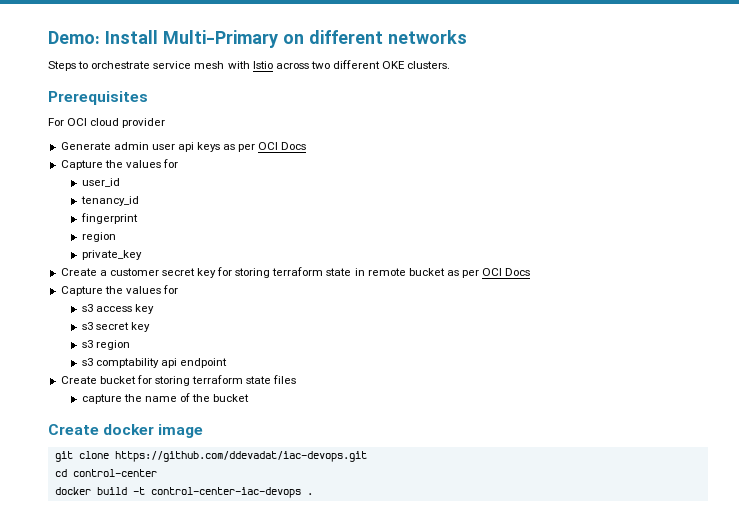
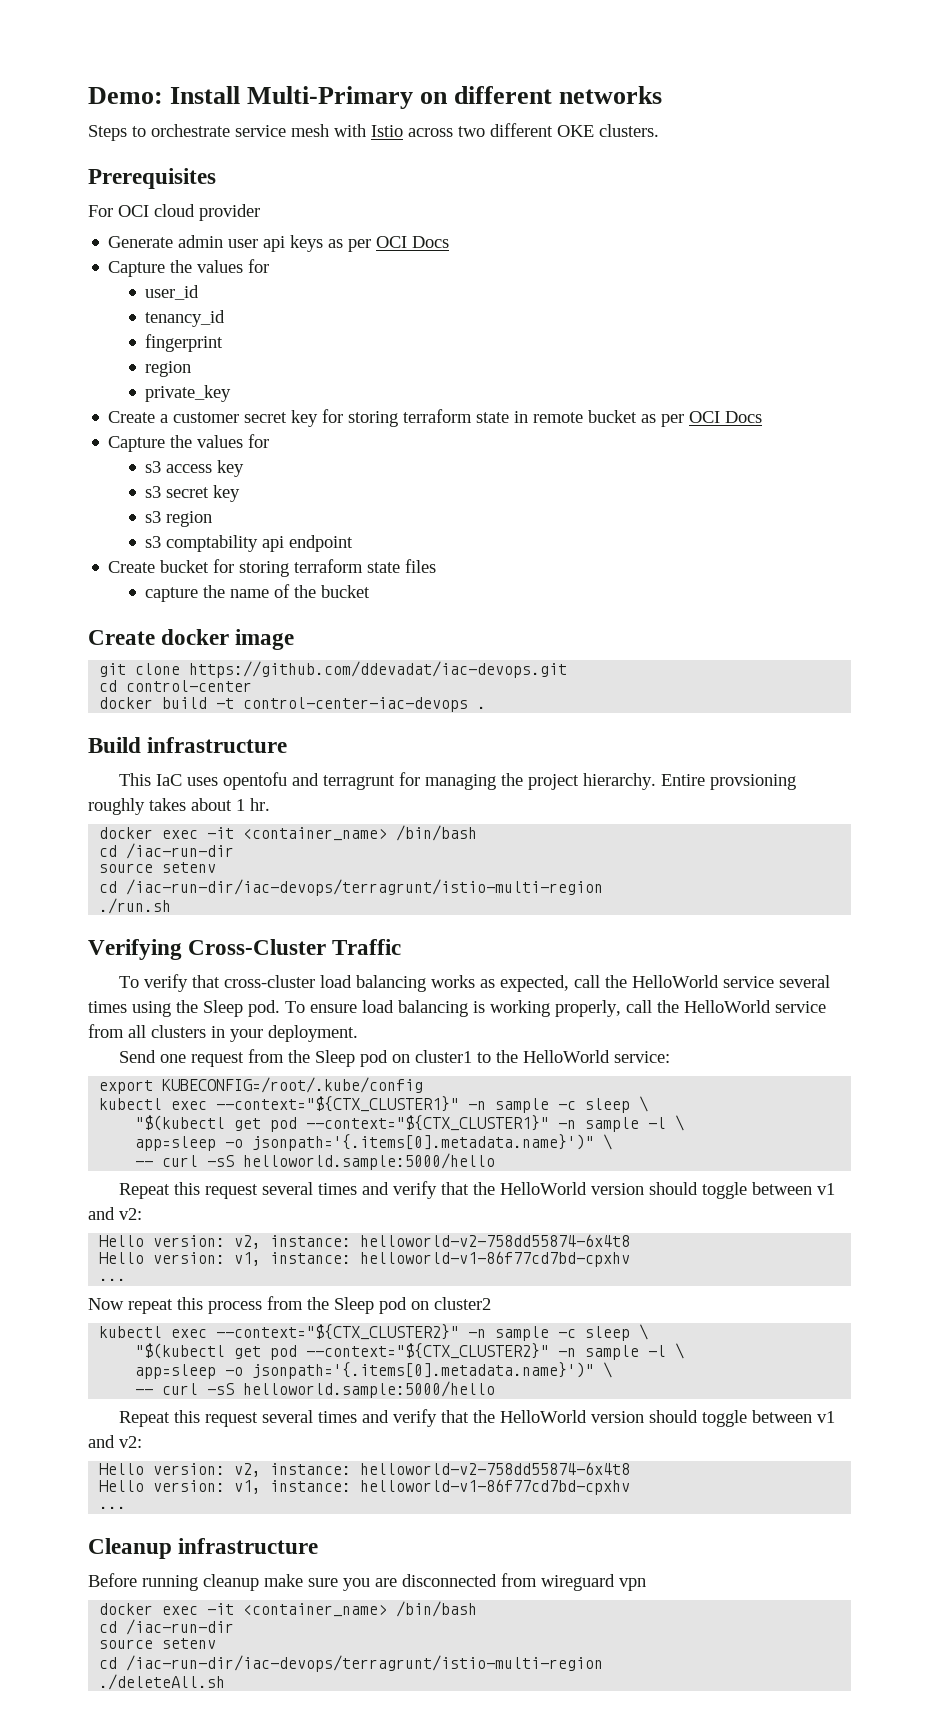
+ Build infrastructure
+ This IaC uses opentofu and terragrunt for managing the project hierarchy. Entire provsioning roughly takes about 1 hr.
+ docker exec -it <container_name> /bin/bash
+ cd /iac-run-dir
+ source setenv
+ cd /iac-run-dir/iac-devops/terragrunt/istio-multi-region
+ ./run.sh
+ Verifying Cross-Cluster Traffic
+ To verify that cross-cluster load balancing works as expected, call the HelloWorld service several times using the Sleep pod. To ensure load balancing is working properly, call the HelloWorld service from all clusters in your deployment.
+ Send one request from the Sleep pod on cluster1 to the HelloWorld service:
+ export KUBECONFIG=/root/.kube/config
+ kubectl exec --context="${CTX_CLUSTER1}" -n sample -c sleep \
+ "$(kubectl get pod --context="${CTX_CLUSTER1}" -n sample -l \
+ app=sleep -o jsonpath='{.items[0].metadata.name}')" \
+ -- curl -sS helloworld.sample:5000/hello
+ Repeat this request several times and verify that the HelloWorld version should toggle between v1 and v2:
+ Hello version: v2, instance: helloworld-v2-758dd55874-6x4t8
+ Hello version: v1, instance: helloworld-v1-86f77cd7bd-cpxhv
+ ...
+ Now repeat this process from the Sleep pod on cluster2
+ kubectl exec --context="${CTX_CLUSTER2}" -n sample -c sleep \
+ "$(kubectl get pod --context="${CTX_CLUSTER2}" -n sample -l \
+ app=sleep -o jsonpath='{.items[0].metadata.name}')" \
+ -- curl -sS helloworld.sample:5000/hello
+ Repeat this request several times and verify that the HelloWorld version should toggle between v1 and v2:
+ Hello version: v2, instance: helloworld-v2-758dd55874-6x4t8
+ Hello version: v1, instance: helloworld-v1-86f77cd7bd-cpxhv
+ ...
+ Cleanup infrastructure
+ Before running cleanup make sure you are disconnected from wireguard vpn
+ docker exec -it <container_name> /bin/bash
+ cd /iac-run-dir
+ source setenv
+ cd /iac-run-dir/iac-devops/terragrunt/istio-multi-region
+ ./deleteAll.sh

